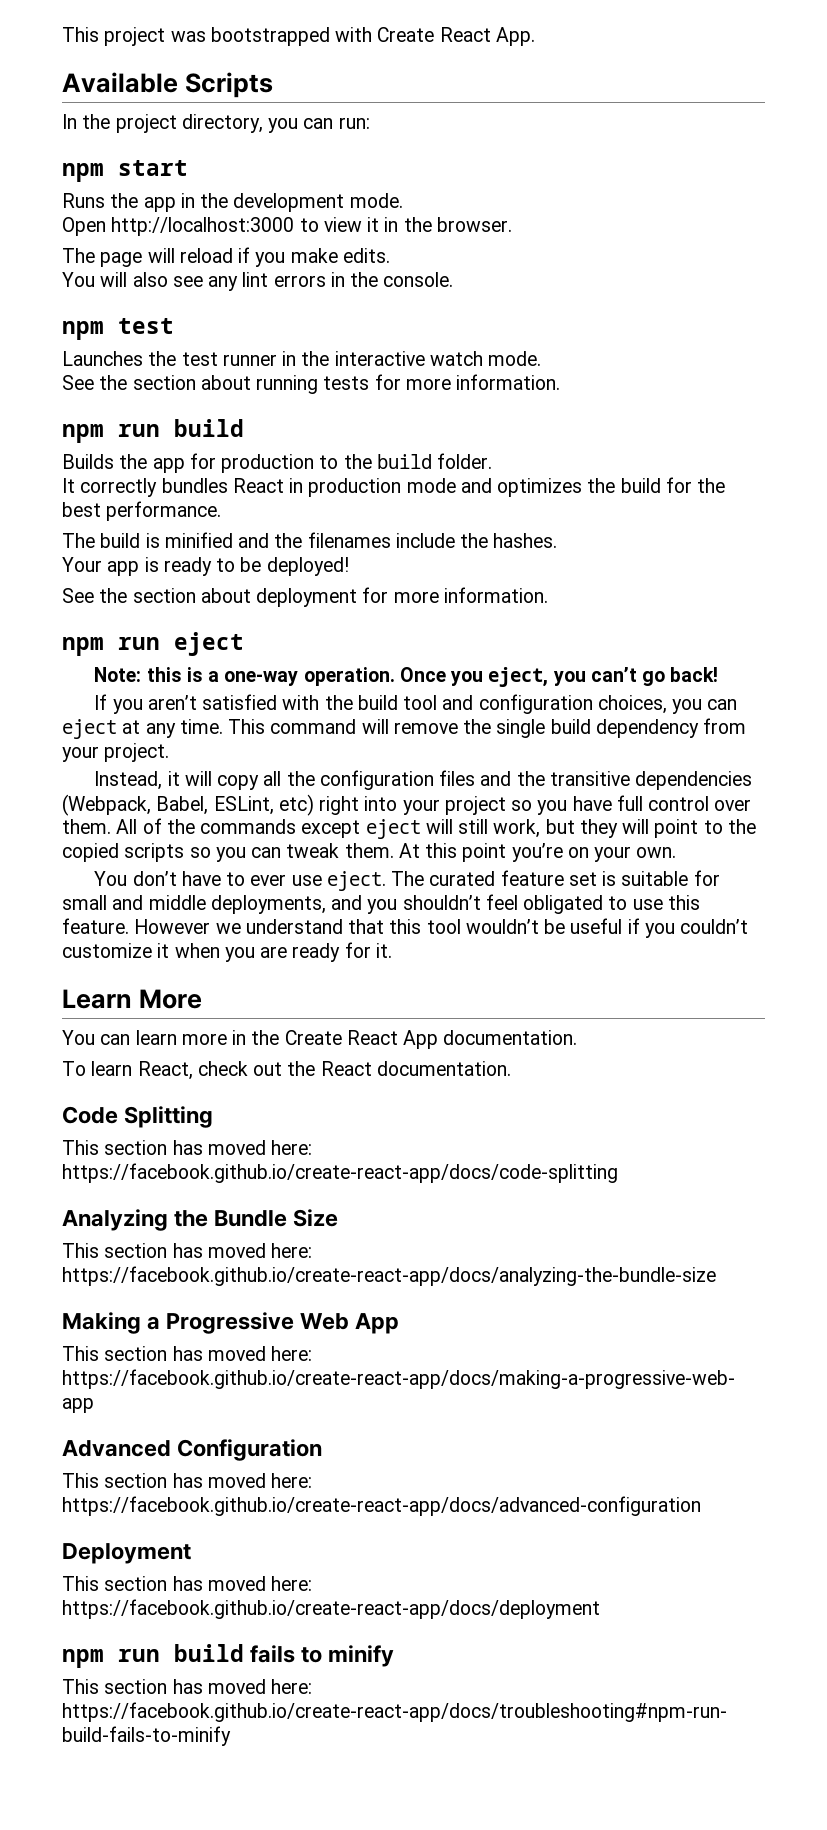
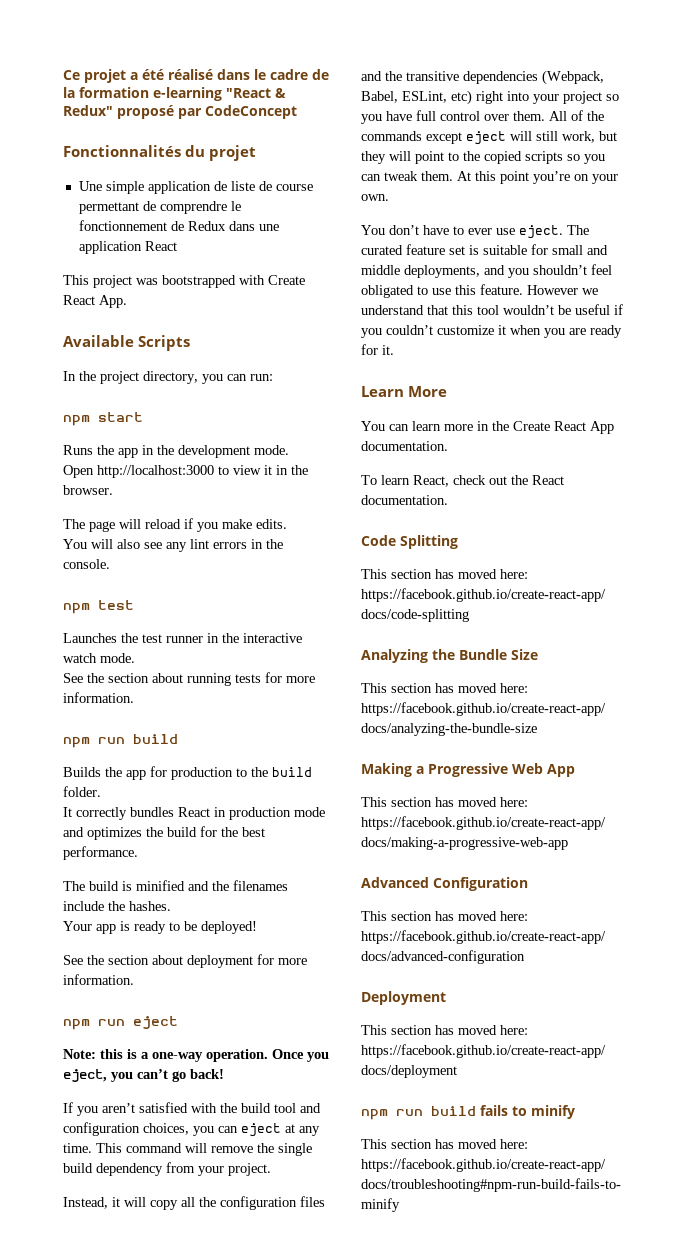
+ Ce projet a été réalisé dans le cadre de la formation e-learning "React & Redux" proposé par CodeConcept
+ Fonctionnalités du projet
+ Une simple application de liste de course permettant de comprendre le fonctionnement de Redux dans une application React

